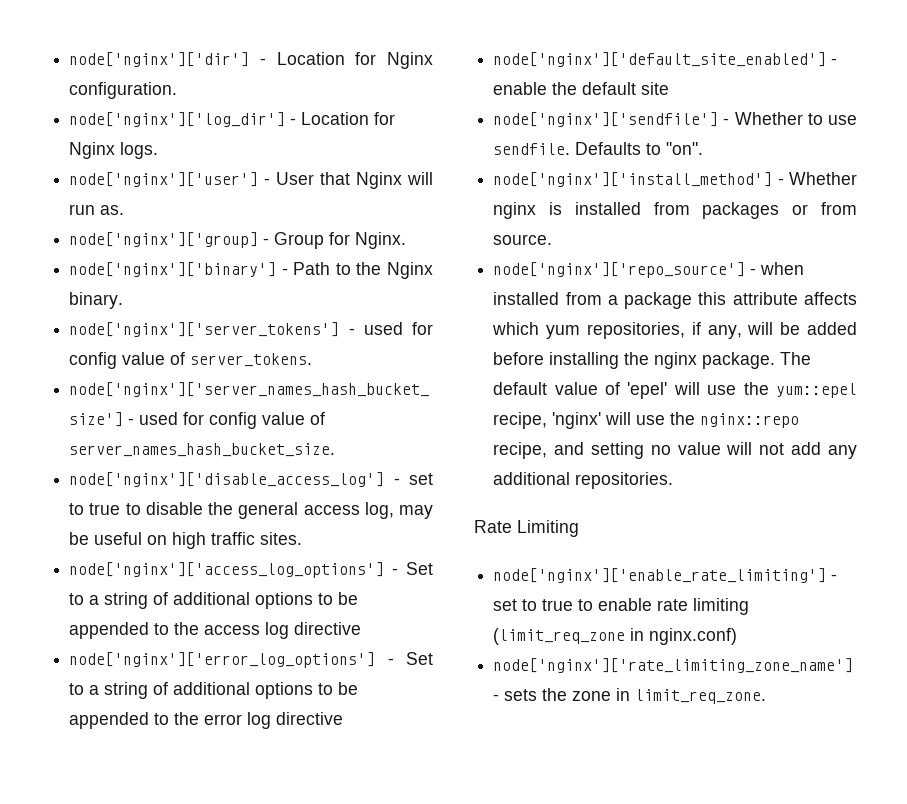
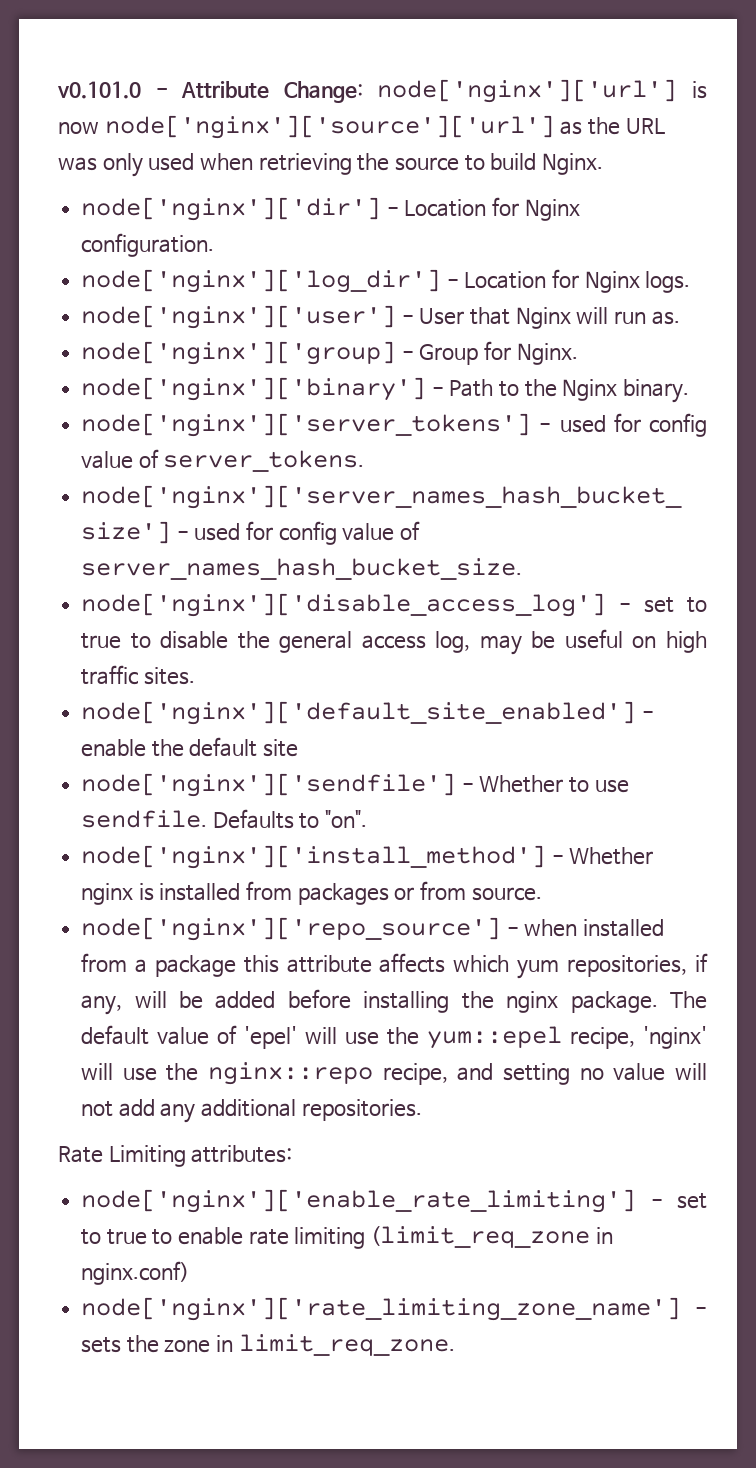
+ v0.101.0 - Attribute Change: node['nginx']['url'] is now node['nginx']['source']['url'] as the URL was only used when retrieving the source to build Nginx.
- node['nginx']['access_log_options'] - Set to a string of additional options to be appended to the access log directive
- node['nginx']['error_log_options'] - Set to a string of additional options to be appended to the error log directive
- Rate Limiting
+ Rate Limiting attributes:

